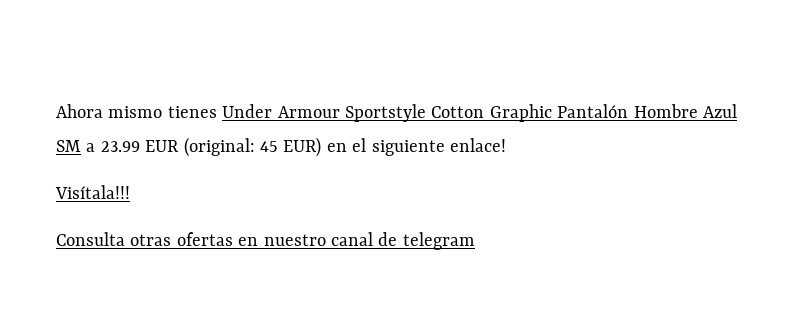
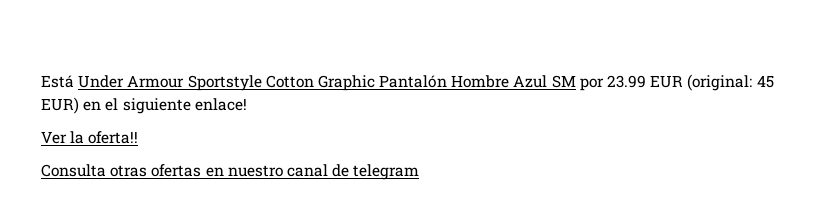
- Ahora mismo tienes Under Armour Sportstyle Cotton Graphic Pantalón Hombre Azul SM a 23.99 EUR (original: 45 EUR) en el siguiente enlace!
+ Está Under Armour Sportstyle Cotton Graphic Pantalón Hombre Azul SM por 23.99 EUR (original: 45 EUR) en el siguiente enlace!
- Visítala!!!
+ Ver la oferta!!

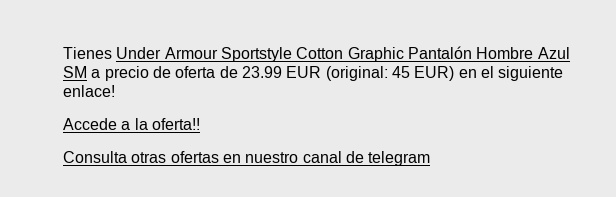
- Está Under Armour Sportstyle Cotton Graphic Pantalón Hombre Azul SM por 23.99 EUR (original: 45 EUR) en el siguiente enlace!
+ Tienes Under Armour Sportstyle Cotton Graphic Pantalón Hombre Azul SM a precio de oferta de 23.99 EUR (original: 45 EUR) en el siguiente enlace!
- Ver la oferta!!
+ Accede a la oferta!!

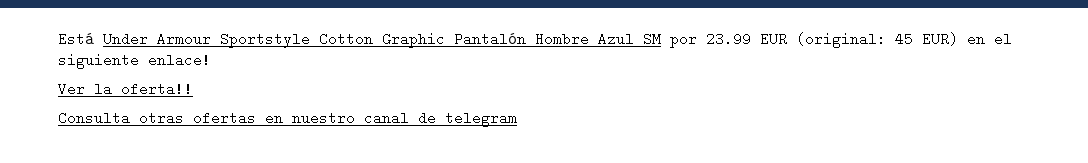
- Tienes Under Armour Sportstyle Cotton Graphic Pantalón Hombre Azul SM a precio de oferta de 23.99 EUR (original: 45 EUR) en el siguiente enlace!
+ Está Under Armour Sportstyle Cotton Graphic Pantalón Hombre Azul SM por 23.99 EUR (original: 45 EUR) en el siguiente enlace!
- Accede a la oferta!!
+ Ver la oferta!!

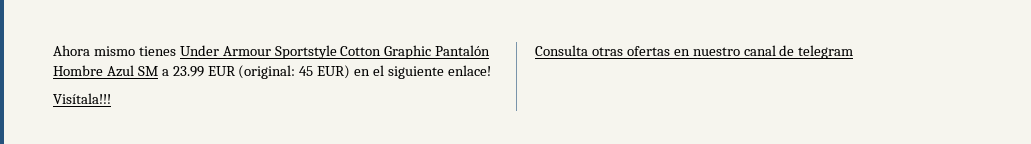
- Está Under Armour Sportstyle Cotton Graphic Pantalón Hombre Azul SM por 23.99 EUR (original: 45 EUR) en el siguiente enlace!
+ Ahora mismo tienes Under Armour Sportstyle Cotton Graphic Pantalón Hombre Azul SM a 23.99 EUR (original: 45 EUR) en el siguiente enlace!
- Ver la oferta!!
+ Visítala!!!

